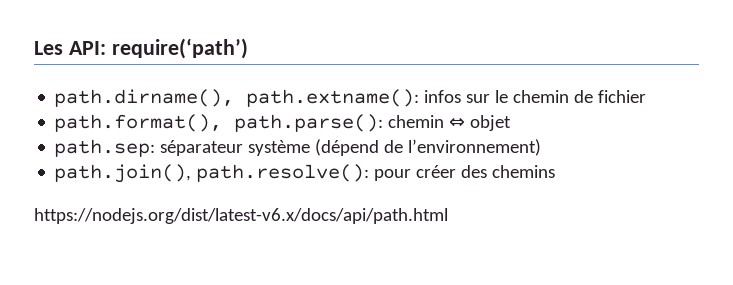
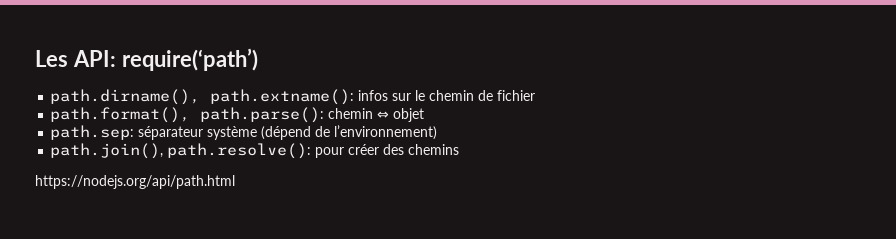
- https://nodejs.org/dist/latest-v6.x/docs/api/path.html
+ https://nodejs.org/api/path.html

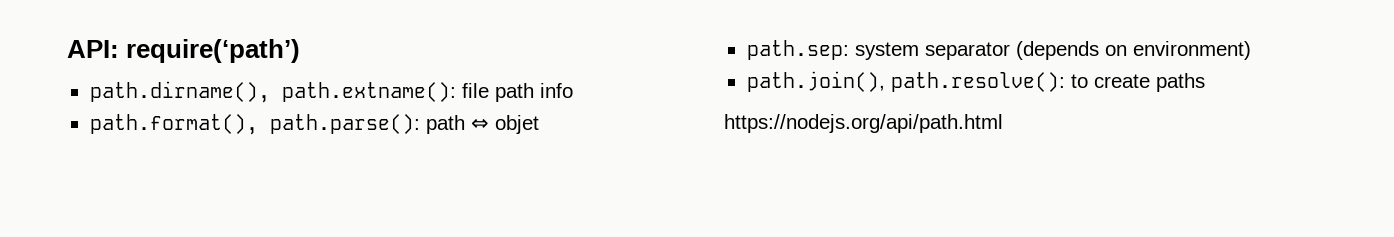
- Les API: require(‘path’)
+ API: require(‘path’)
- path.dirname(), path.extname(): infos sur le chemin de fichier
+ path.dirname(), path.extname(): file path info
- path.format(), path.parse(): chemin ⇔ objet
+ path.format(), path.parse(): path ⇔ objet
- path.sep: séparateur système (dépend de l’environnement)
- path.join(), path.resolve(): pour créer des chemins
+ path.sep: system separator (depends on environment)
+ path.join(), path.resolve(): to create paths

